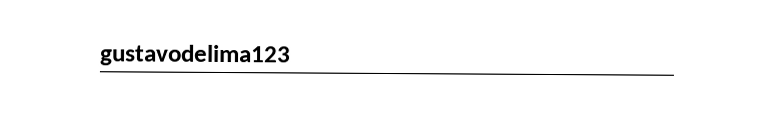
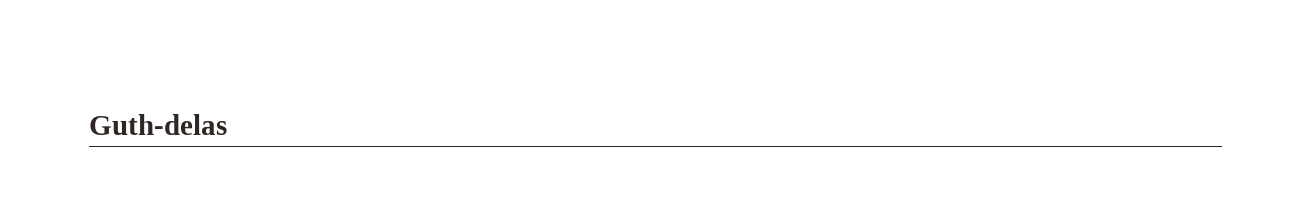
- gustavodelima123
+ Guth-delas

